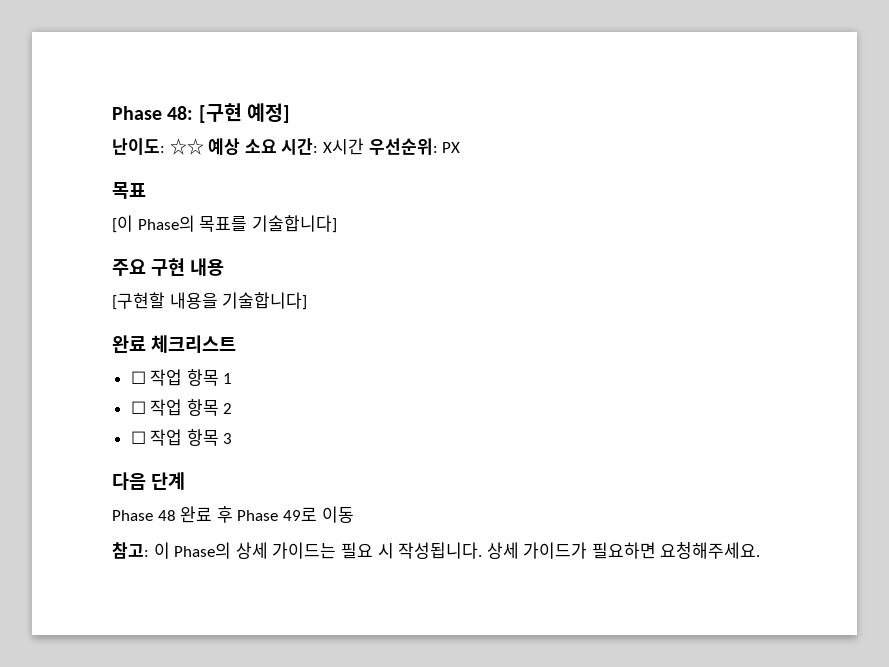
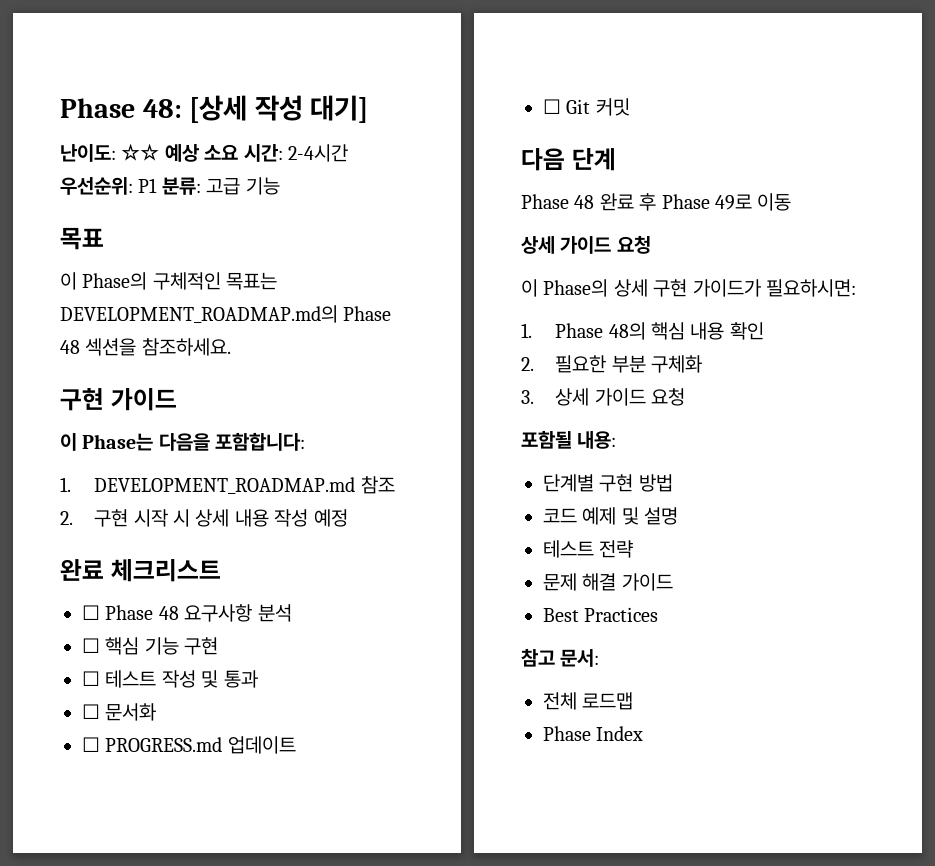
- Phase 48: [구현 예정]
+ Phase 48: [상세 작성 대기]
- 난이도: ☆☆ 예상 소요 시간: X시간 우선순위: PX
+ 난이도: ☆☆ 예상 소요 시간: 2-4시간 우선순위: P1 분류: 고급 기능
  목표
- [이 Phase의 목표를 기술합니다]
- 주요 구현 내용
- [구현할 내용을 기술합니다]
+ 이 Phase의 구체적인 목표는 DEVELOPMENT_ROADMAP.md의 Phase 48 섹션을 참조하세요.
+ 구현 가이드
+ 이 Phase는 다음을 포함합니다:
+ 1. DEVELOPMENT_ROADMAP.md 참조
+ 2. 구현 시작 시 상세 내용 작성 예정
  완료 체크리스트
- ☐ 작업 항목 1
- ☐ 작업 항목 2
- ☐ 작업 항목 3
+ ☐ Phase 48 요구사항 분석
+ ☐ 핵심 기능 구현
+ ☐ 테스트 작성 및 통과
+ ☐ 문서화
+ ☐ PROGRESS.md 업데이트
+ ☐ Git 커밋
  Phase 48 완료 후 Phase 49로 이동
- 참고: 이 Phase의 상세 가이드는 필요 시 작성됩니다. 상세 가이드가 필요하면 요청해주세요.
+ 상세 가이드 요청
+ 이 Phase의 상세 구현 가이드가 필요하시면:
+ 1. Phase 48의 핵심 내용 확인
+ 2. 필요한 부분 구체화
+ 3. 상세 가이드 요청
+ 포함될 내용:
+ 단계별 구현 방법
+ 코드 예제 및 설명
+ 테스트 전략
+ 문제 해결 가이드
+ Best Practices
+ 참고 문서:
+ 전체 로드맵
+ Phase Index

